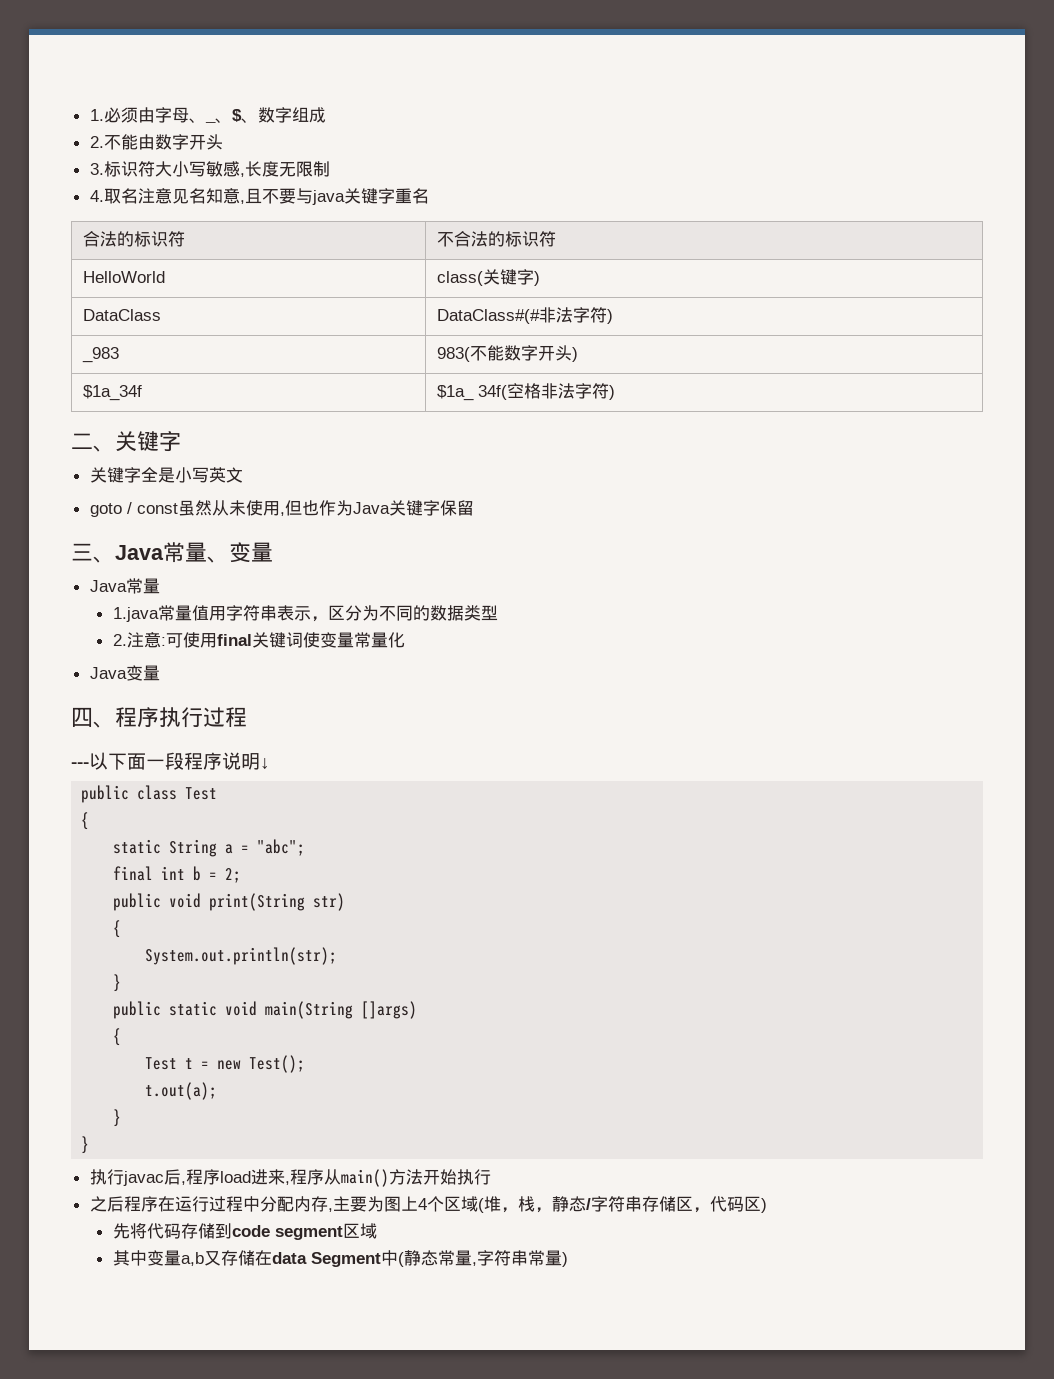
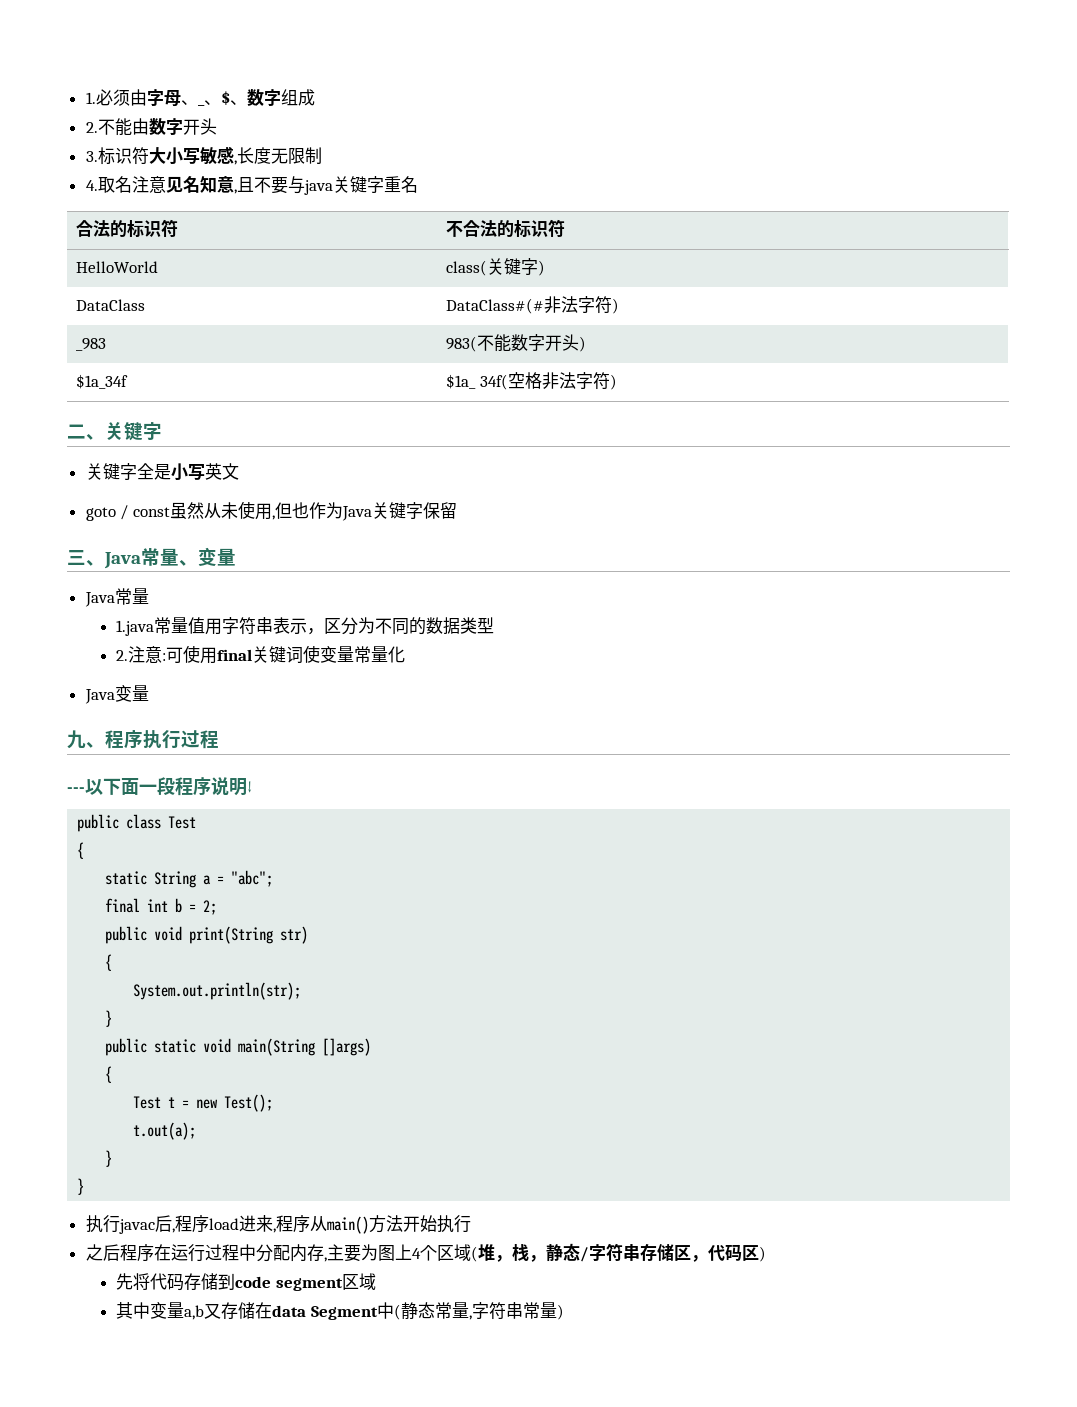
- 四、程序执行过程
+ 九、程序执行过程

